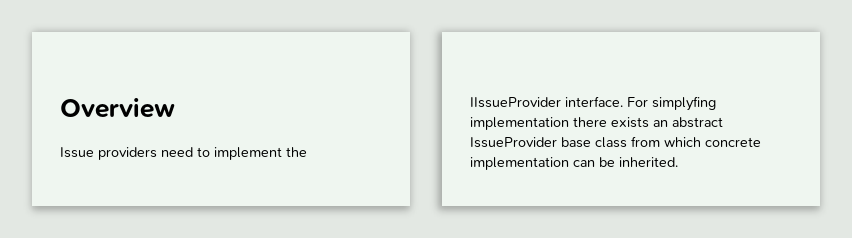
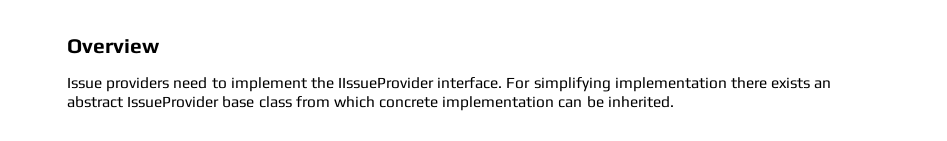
- For simplyfing implementation there exists an abstract IssueProvider base class from which concrete implementation can be inherited.
+ For simplifying implementation there exists an abstract IssueProvider base class from which concrete implementation can be inherited.

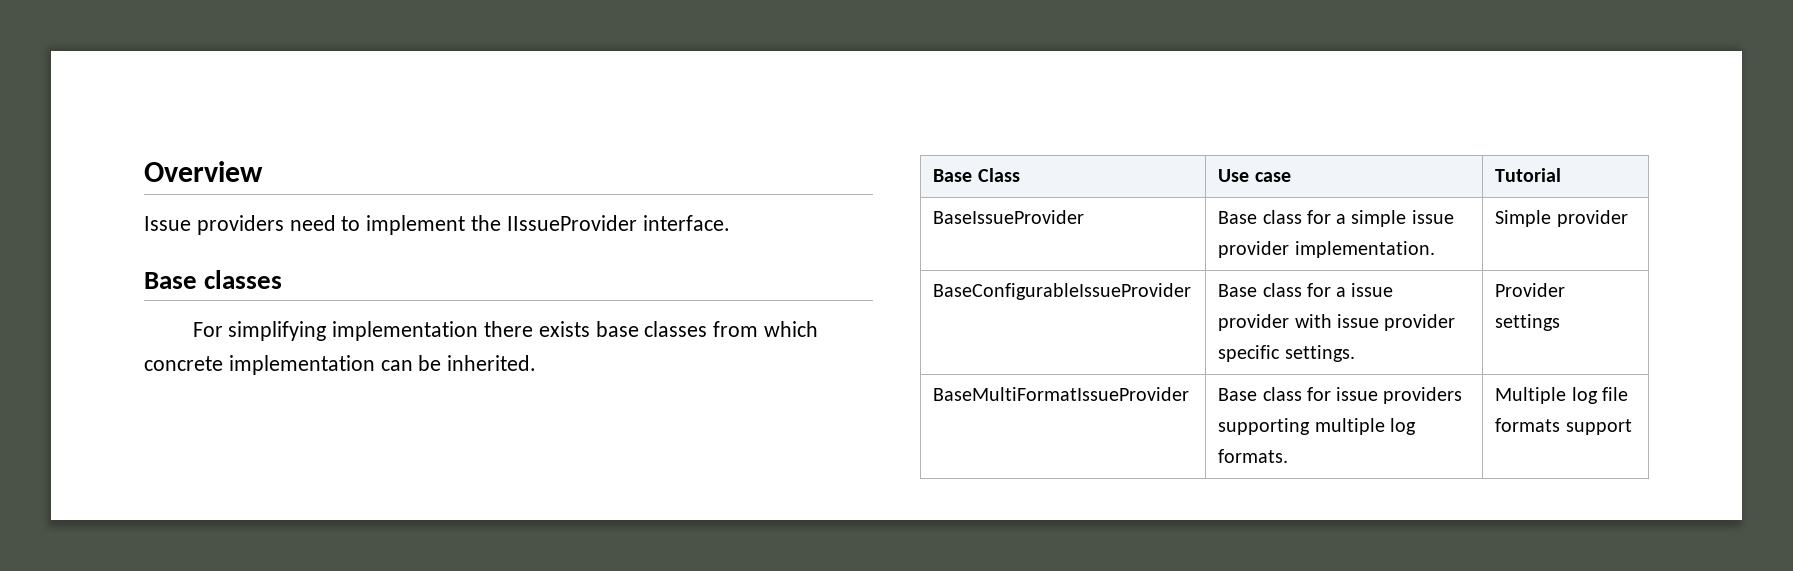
- Issue providers need to implement the IIssueProvider interface. For simplifying implementation there exists an abstract IssueProvider base class from which concrete implementation can be inherited.
+ Issue providers need to implement the IIssueProvider interface.
+ Base classes
+ For simplifying implementation there exists base classes from which concrete implementation can be inherited.
+ Base Class | Use case | Tutorial
+ BaseIssueProvider | Base class for a simple issue provider implementation. | Simple provider
+ BaseConfigurableIssueProvider | Base class for a issue provider with issue provider specific settings. | Provider settings
+ BaseMultiFormatIssueProvider | Base class for issue providers supporting multiple log formats. | Multiple log file formats support

